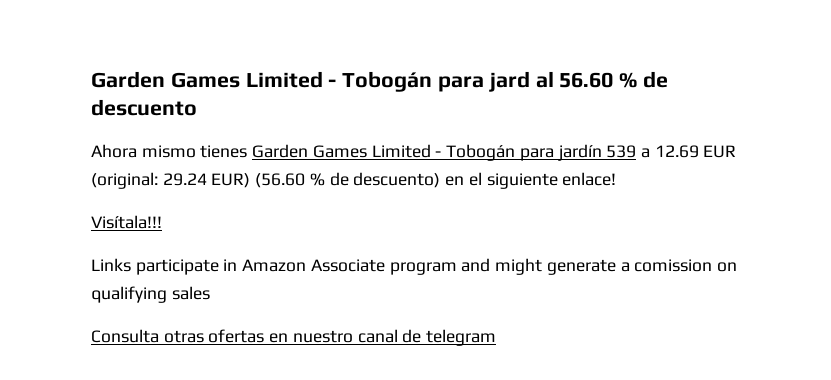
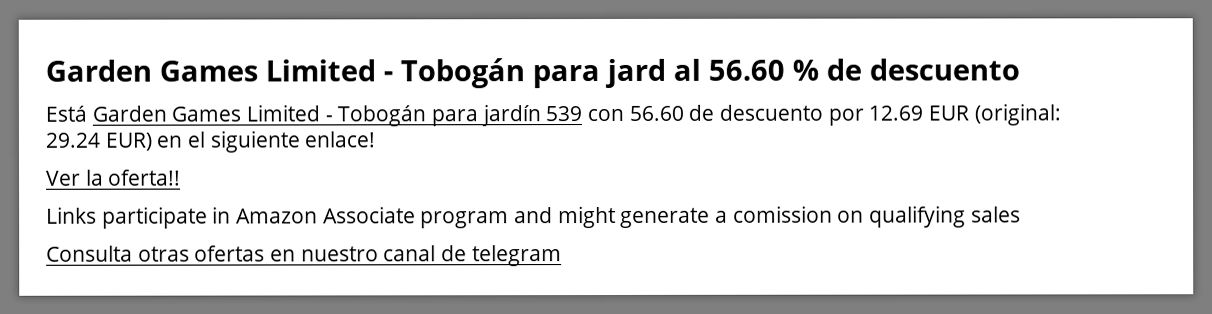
- Ahora mismo tienes Garden Games Limited - Tobogán para jardín 539 a 12.69 EUR (original: 29.24 EUR) (56.60 % de descuento) en el siguiente enlace!
+ Está Garden Games Limited - Tobogán para jardín 539 con 56.60 de descuento por 12.69 EUR (original: 29.24 EUR) en el siguiente enlace!
- Visítala!!!
+ Ver la oferta!!

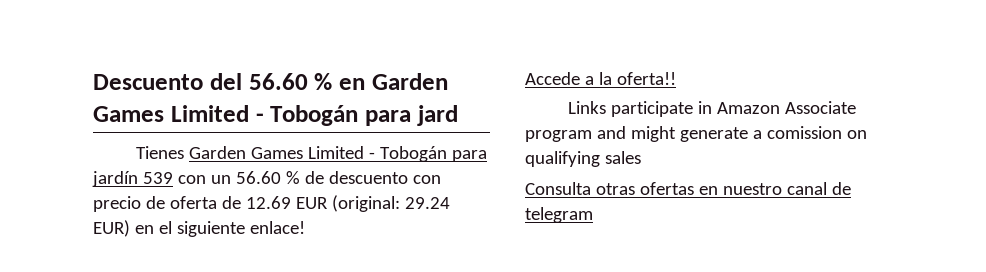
- Garden Games Limited - Tobogán para jard al 56.60 % de descuento
- Está Garden Games Limited - Tobogán para jardín 539 con 56.60 de descuento por 12.69 EUR (original: 29.24 EUR) en el siguiente enlace!
+ Descuento del 56.60 % en Garden Games Limited - Tobogán para jard
+ Tienes Garden Games Limited - Tobogán para jardín 539 con un 56.60 % de descuento con precio de oferta de 12.69 EUR (original: 29.24 EUR) en el siguiente enlace!
- Ver la oferta!!
+ Accede a la oferta!!

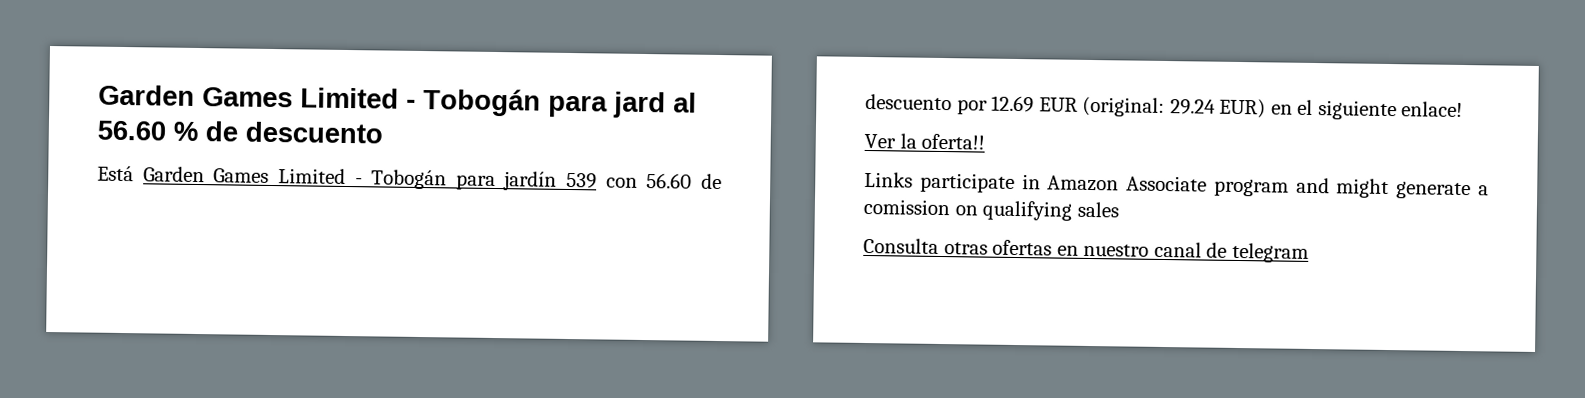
- Descuento del 56.60 % en Garden Games Limited - Tobogán para jard
- Tienes Garden Games Limited - Tobogán para jardín 539 con un 56.60 % de descuento con precio de oferta de 12.69 EUR (original: 29.24 EUR) en el siguiente enlace!
+ Garden Games Limited - Tobogán para jard al 56.60 % de descuento
+ Está Garden Games Limited - Tobogán para jardín 539 con 56.60 de descuento por 12.69 EUR (original: 29.24 EUR) en el siguiente enlace!
- Accede a la oferta!!
+ Ver la oferta!!

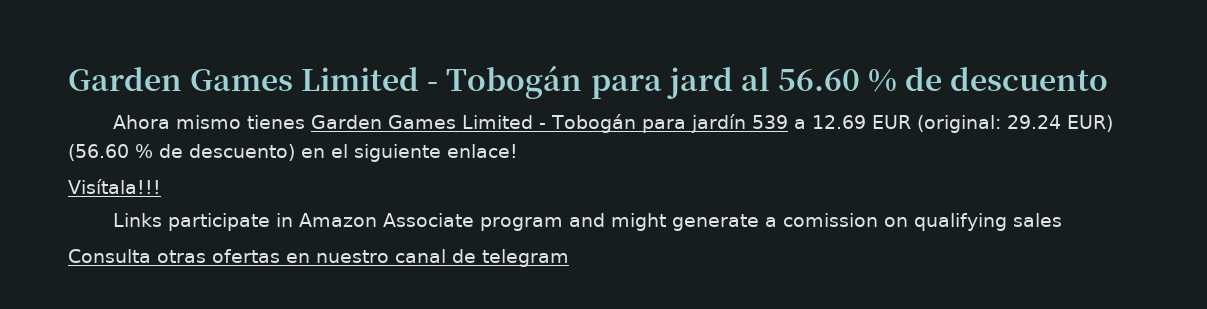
- Está Garden Games Limited - Tobogán para jardín 539 con 56.60 de descuento por 12.69 EUR (original: 29.24 EUR) en el siguiente enlace!
+ Ahora mismo tienes Garden Games Limited - Tobogán para jardín 539 a 12.69 EUR (original: 29.24 EUR) (56.60 % de descuento) en el siguiente enlace!
- Ver la oferta!!
+ Visítala!!!

